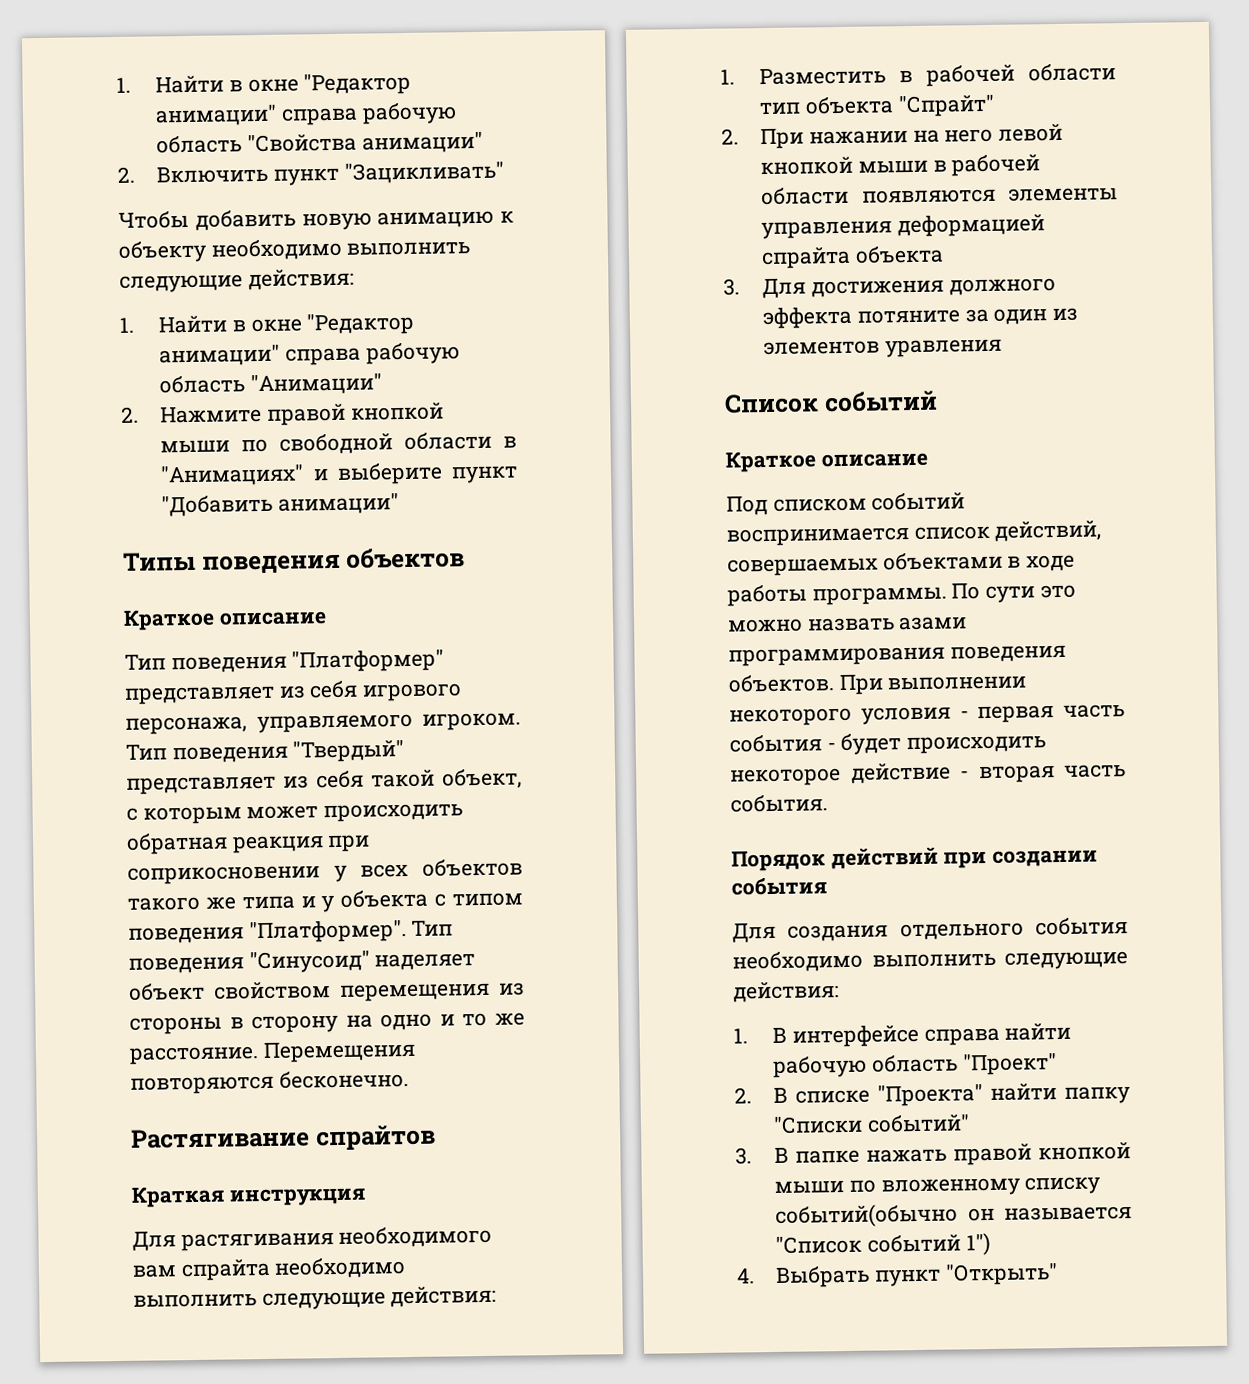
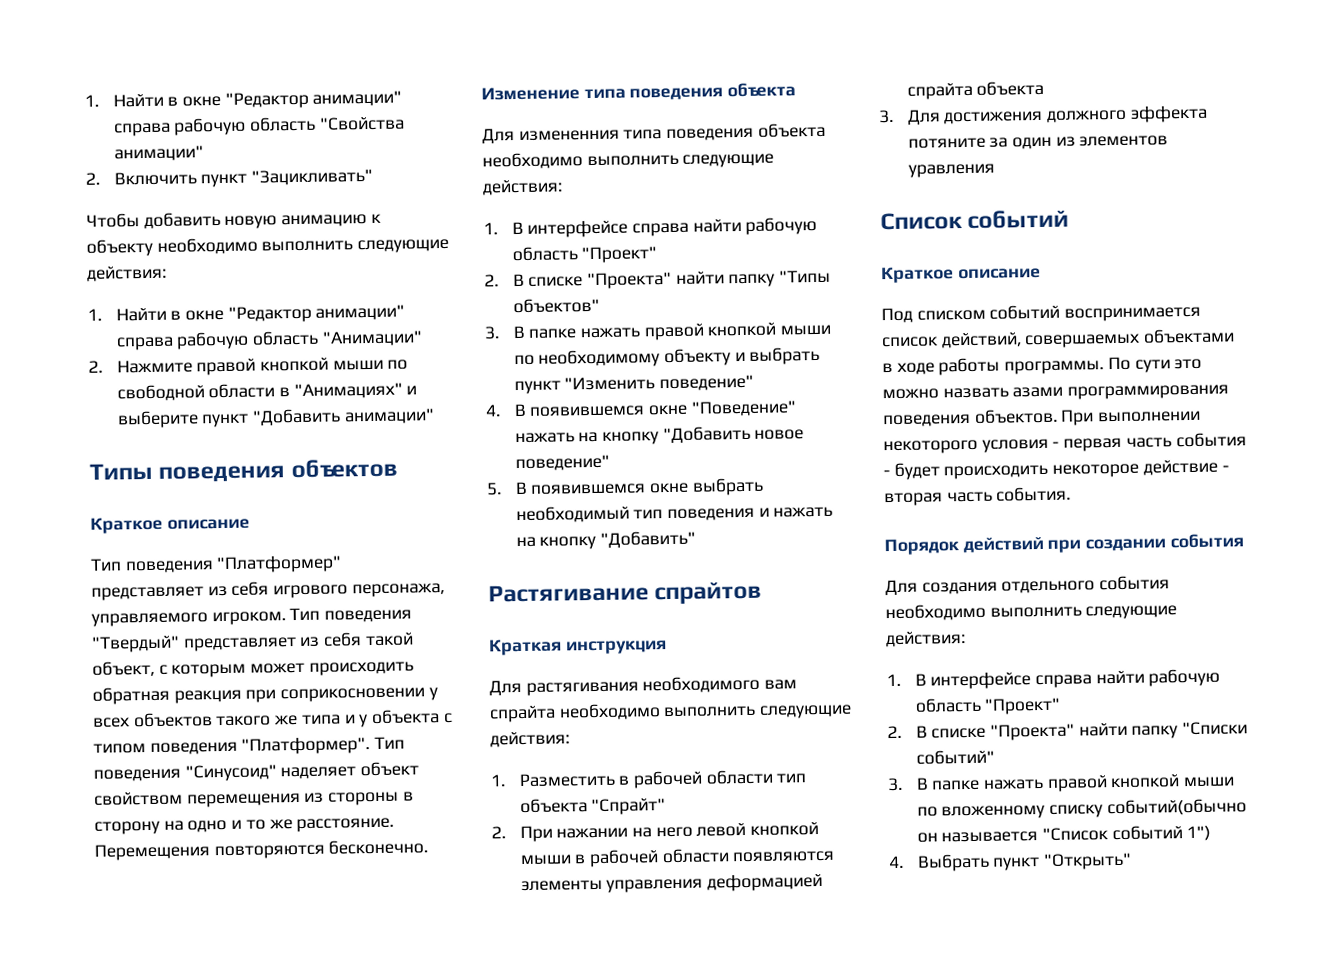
+ Изменение типа поведения объекта
+ Для измененния типа поведения объекта необходимо выполнить следующие действия:
+ 1. В интерфейсе справа найти рабочую область "Проект"
+ 2. В списке "Проекта" найти папку "Типы объектов"
+ 3. В папке нажать правой кнопкой мыши по необходимому объекту и выбрать пункт "Изменить поведение"
+ 4. В появившемся окне "Поведение" нажать на кнопку "Добавить новое поведение"
+ 5. В появившемся окне выбрать необходимый тип поведения и нажать на кнопку "Добавить"

